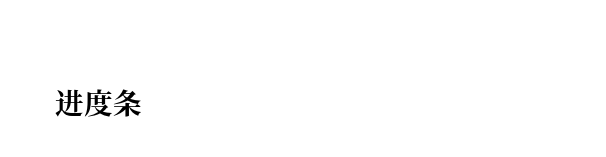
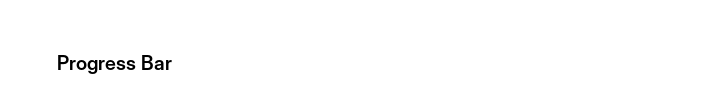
- 进度条
+ Progress Bar

